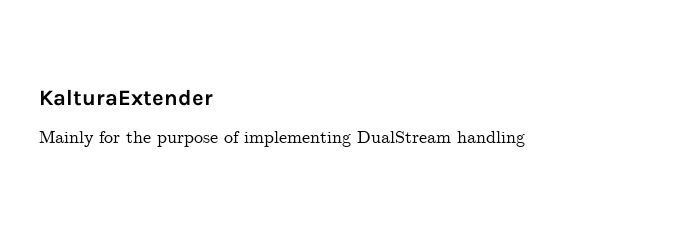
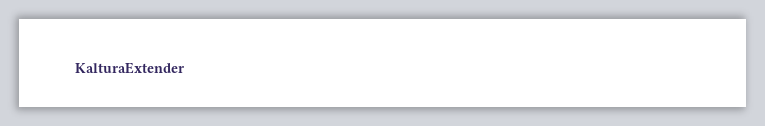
- Mainly for the purpose of implementing DualStream handling

